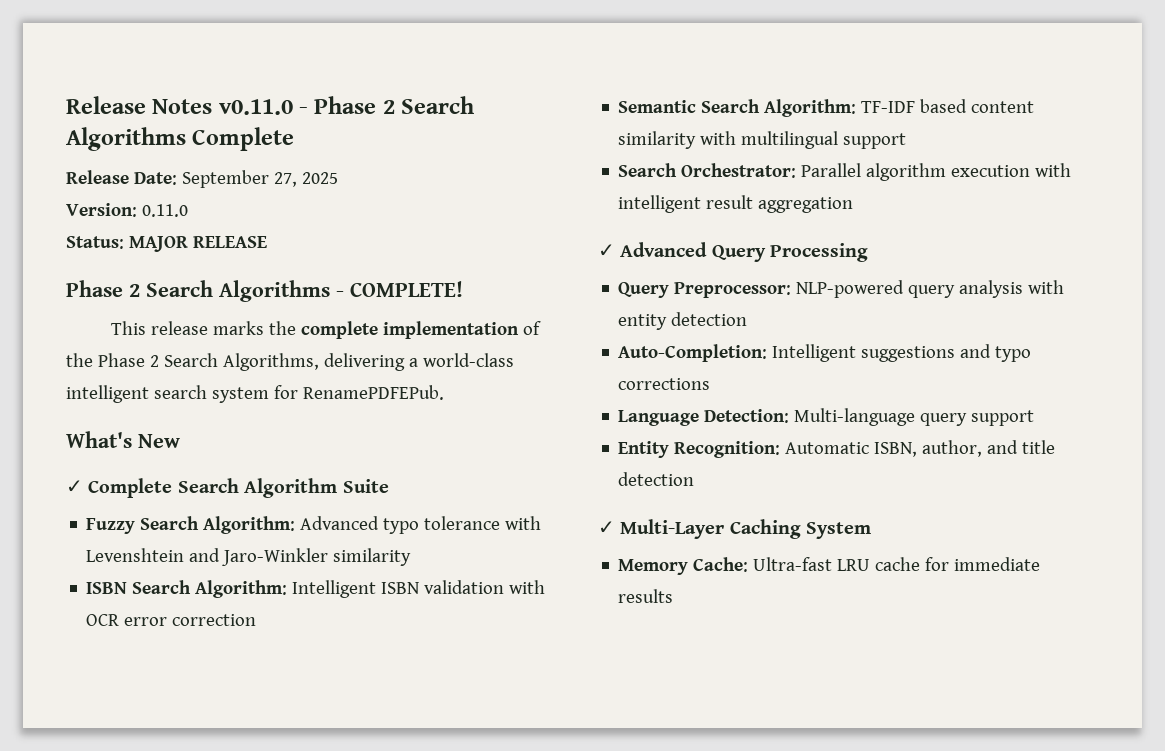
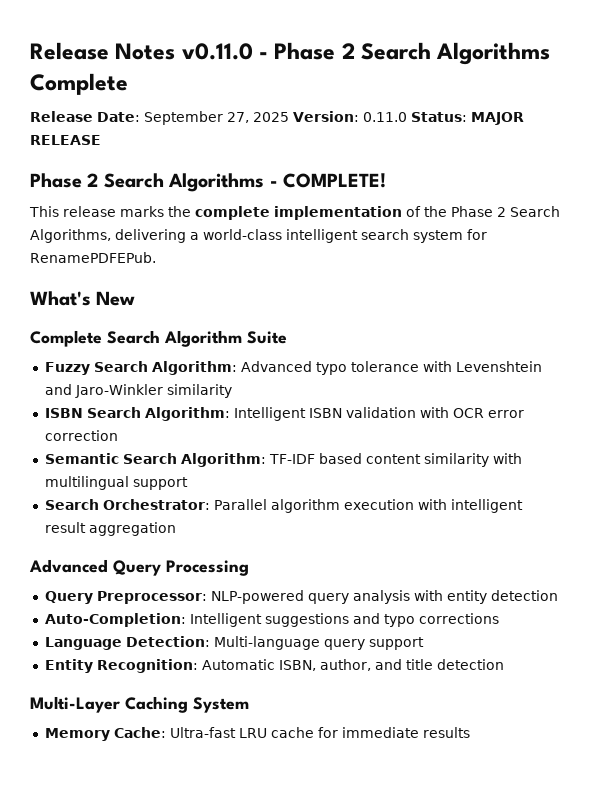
- Release Date: September 27, 2025
- Version: 0.11.0
- Status: MAJOR RELEASE
+ Release Date: September 27, 2025 Version: 0.11.0 Status: MAJOR RELEASE
- ✓ Complete Search Algorithm Suite
+ Complete Search Algorithm Suite
- ✓ Advanced Query Processing
+ Advanced Query Processing
- ✓ Multi-Layer Caching System
+ Multi-Layer Caching System

